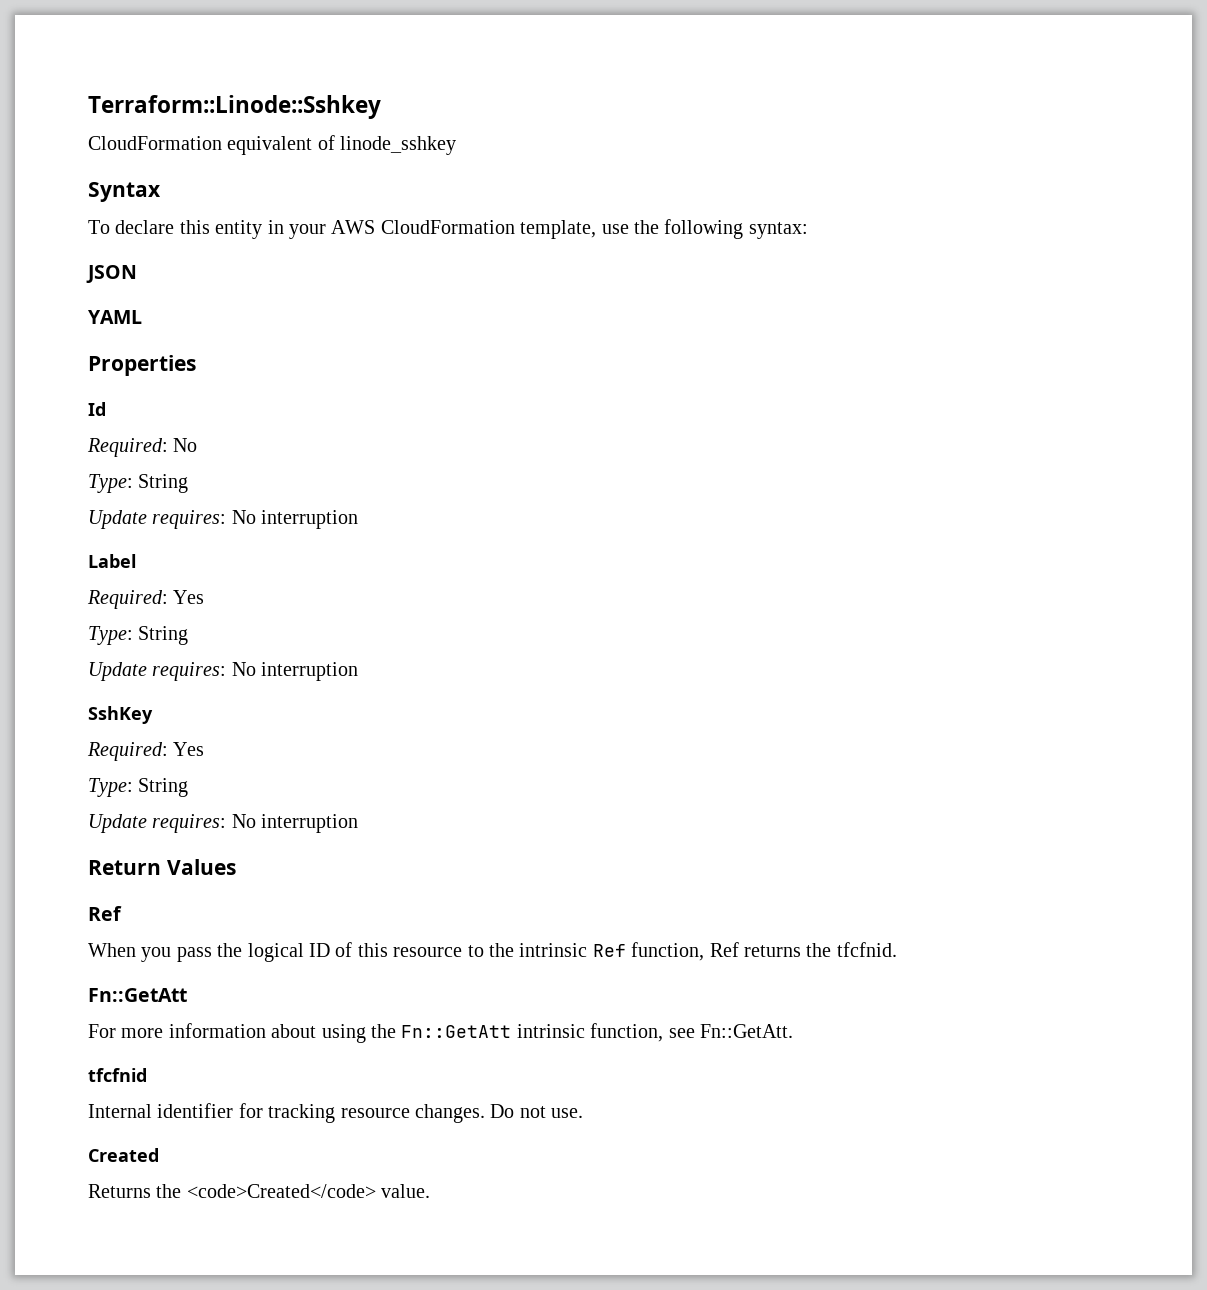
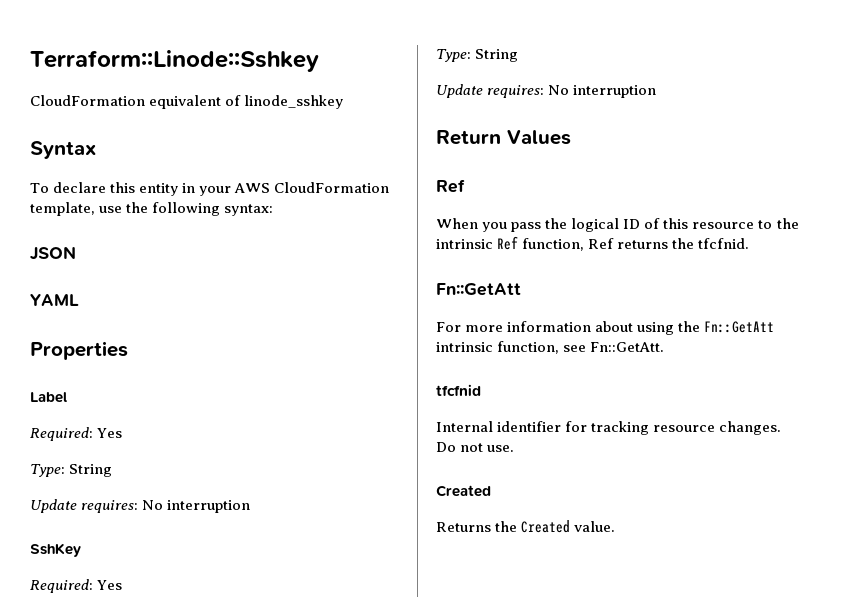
- Id
- Required: No
- Type: String
- Update requires: No interruption
- Returns the <code>Created</code> value.
+ Returns the Created value.

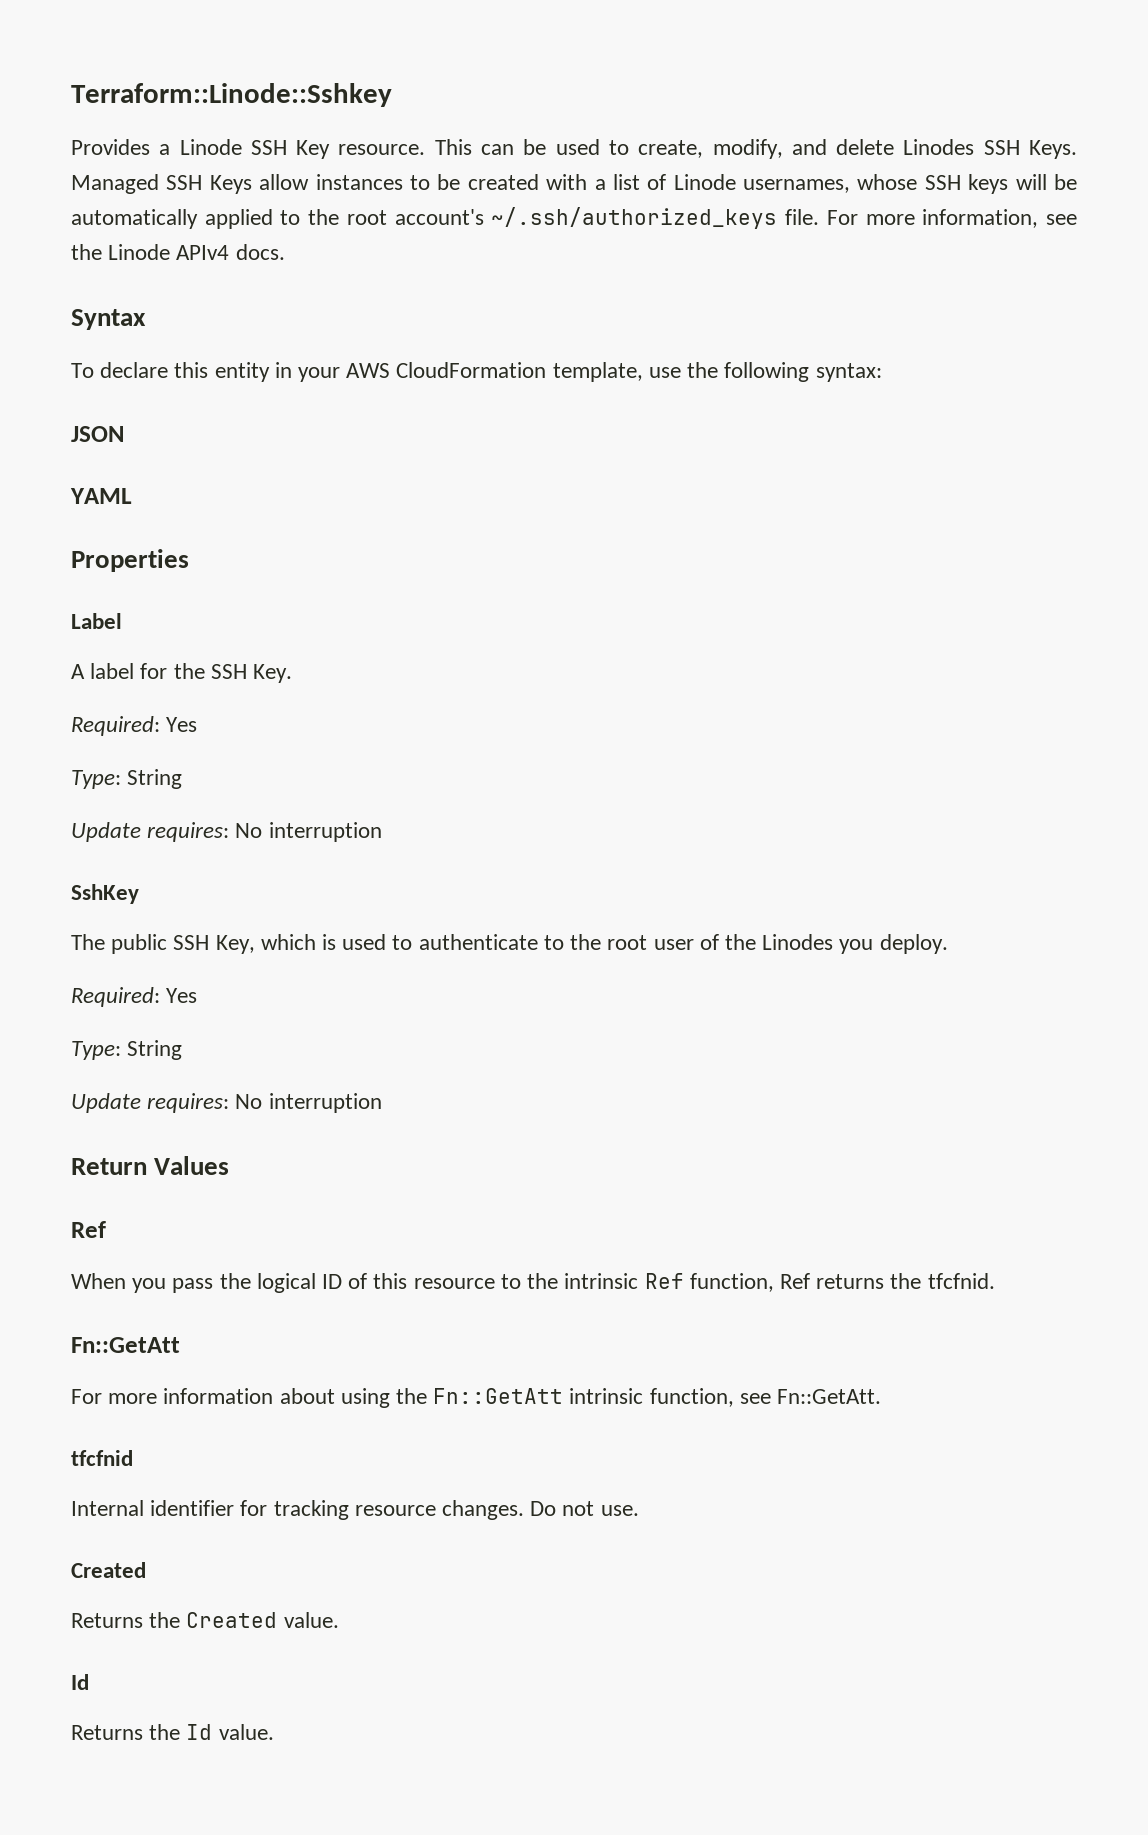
- CloudFormation equivalent of linode_sshkey
+ Provides a Linode SSH Key resource. This can be used to create, modify, and delete Linodes SSH Keys. Managed SSH Keys allow instances to be created with a list of Linode usernames, whose SSH keys will be automatically applied to the root account's ~/.ssh/authorized_keys file. For more information, see the Linode APIv4 docs.
+ A label for the SSH Key.
+ The public SSH Key, which is used to authenticate to the root user of the Linodes you deploy.
  Returns the Created value.
+ Id
+ Returns the Id value.

